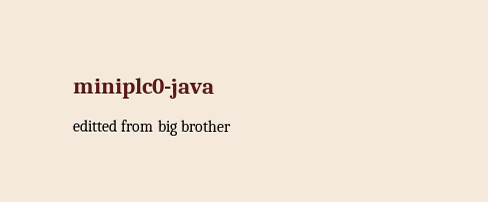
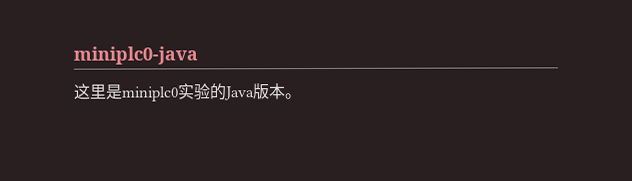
- editted from big brother
+ 这里是miniplc0实验的Java版本。

